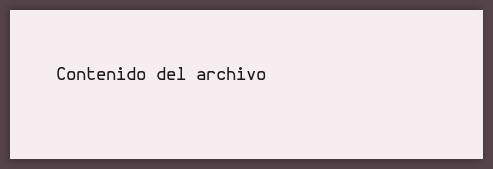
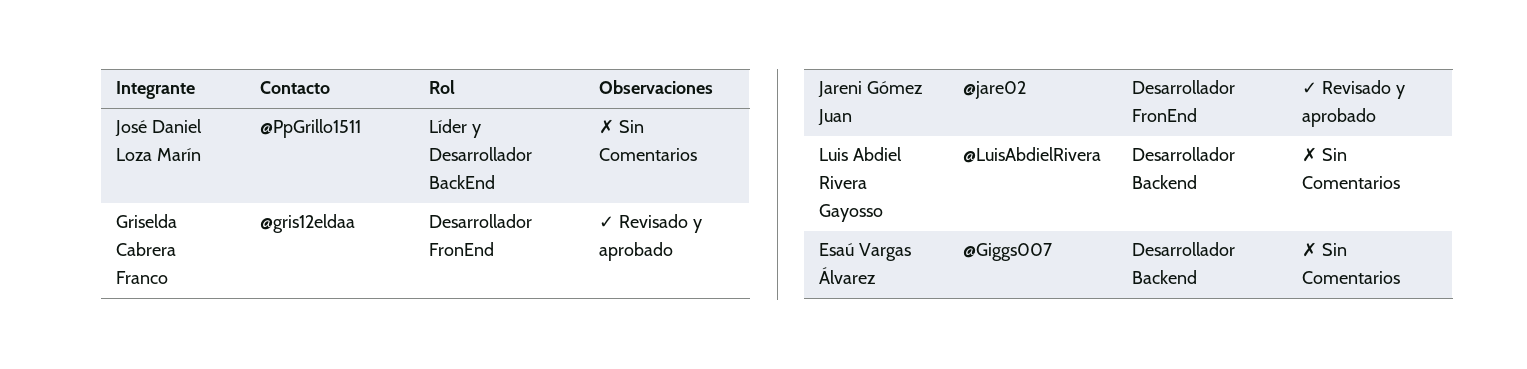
- Contenido del archivo
+ Integrante | Contacto | Rol | Observaciones
+ José Daniel Loza Marín | @PpGrillo1511 | Líder y Desarrollador BackEnd | ✗ Sin Comentarios
+ Griselda Cabrera Franco | @gris12eldaa | Desarrollador FronEnd | ✓ Revisado y aprobado
+ Jareni Gómez Juan | @jare02 | Desarrollador FronEnd | ✓ Revisado y aprobado
+ Luis Abdiel Rivera Gayosso | @LuisAbdielRivera | Desarrollador Backend | ✗ Sin Comentarios
+ Esaú Vargas Álvarez | @Giggs007 | Desarrollador Backend | ✗ Sin Comentarios

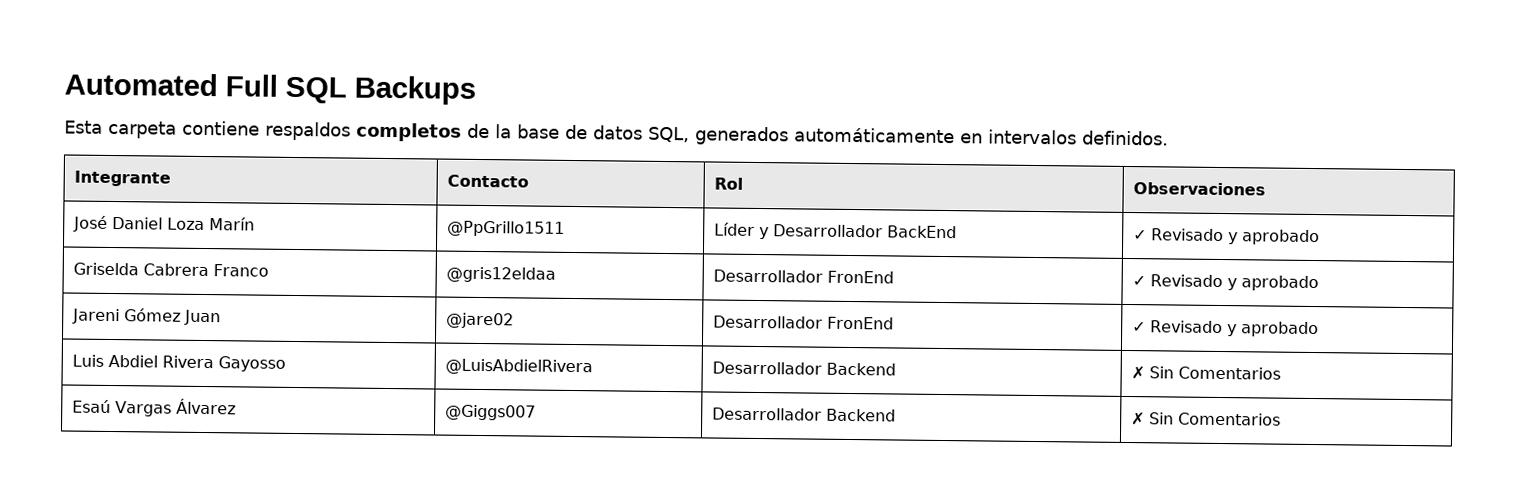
+ Automated Full SQL Backups
+ Esta carpeta contiene respaldos completos de la base de datos SQL, generados automáticamente en intervalos definidos.
- José Daniel Loza Marín | @PpGrillo1511 | Líder y Desarrollador BackEnd | ✗ Sin Comentarios
+ José Daniel Loza Marín | @PpGrillo1511 | Líder y Desarrollador BackEnd | ✓ Revisado y aprobado

